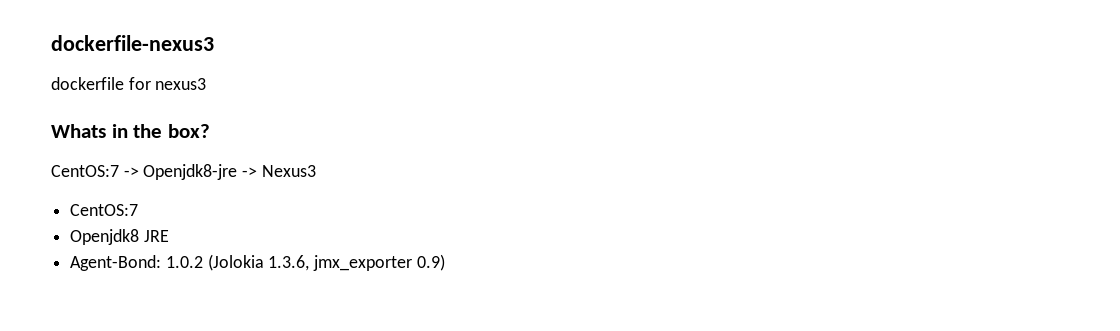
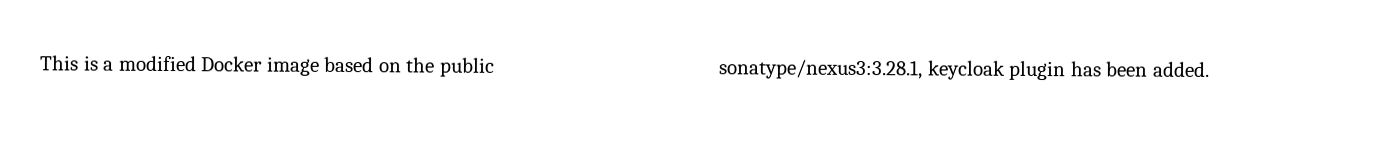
- dockerfile-nexus3
- dockerfile for nexus3
- Whats in the box?
- CentOS:7 -> Openjdk8-jre -> Nexus3
- CentOS:7
- Openjdk8 JRE
- Agent-Bond: 1.0.2 (Jolokia 1.3.6, jmx_exporter 0.9)
+ This is a modified Docker image based on the public sonatype/nexus3:3.28.1, keycloak plugin has been added.

